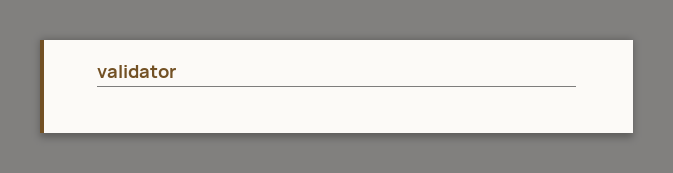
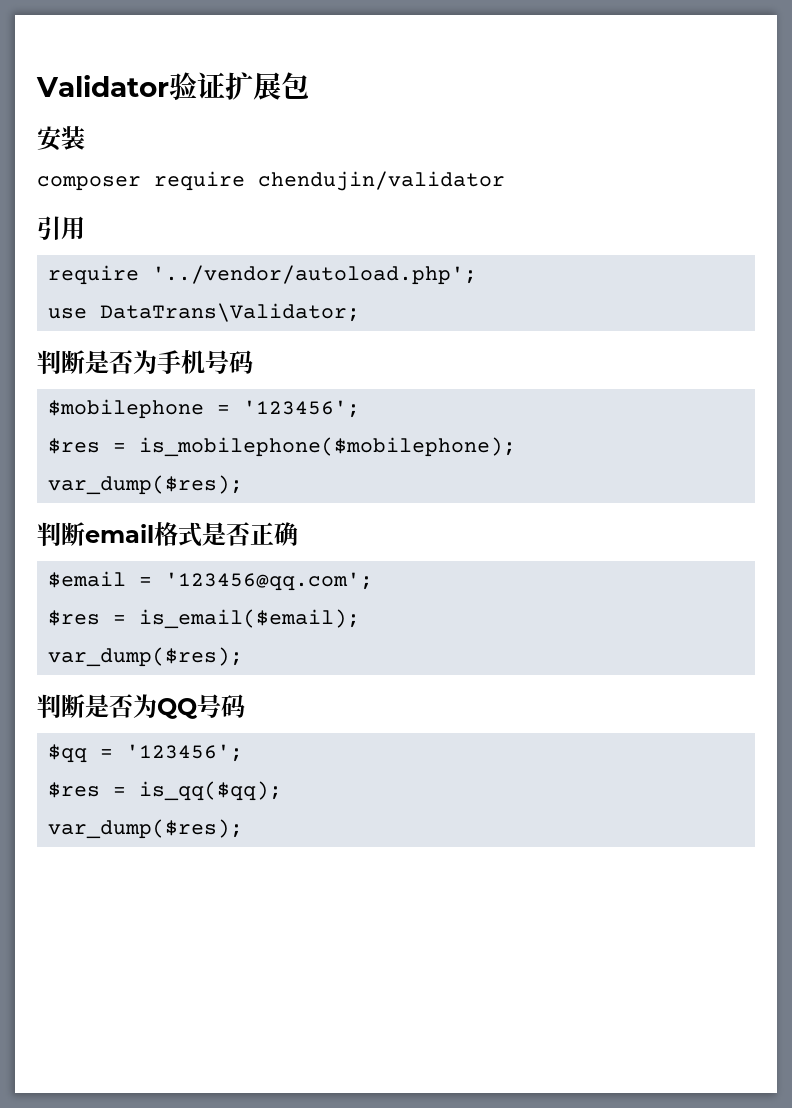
- validator
+ Validator验证扩展包
+ 安装
+ composer require chendujin/validator
+ 引用
+ require '../vendor/autoload.php';
+ use DataTrans\Validator;
+ 判断是否为手机号码
+ $mobilephone = '123456';
+ $res = is_mobilephone($mobilephone);
+ var_dump($res);
+ 判断email格式是否正确
+ $email = '123456@qq.com';
+ $res = is_email($email);
+ var_dump($res);
+ 判断是否为QQ号码
+ $qq = '123456';
+ $res = is_qq($qq);
+ var_dump($res);

